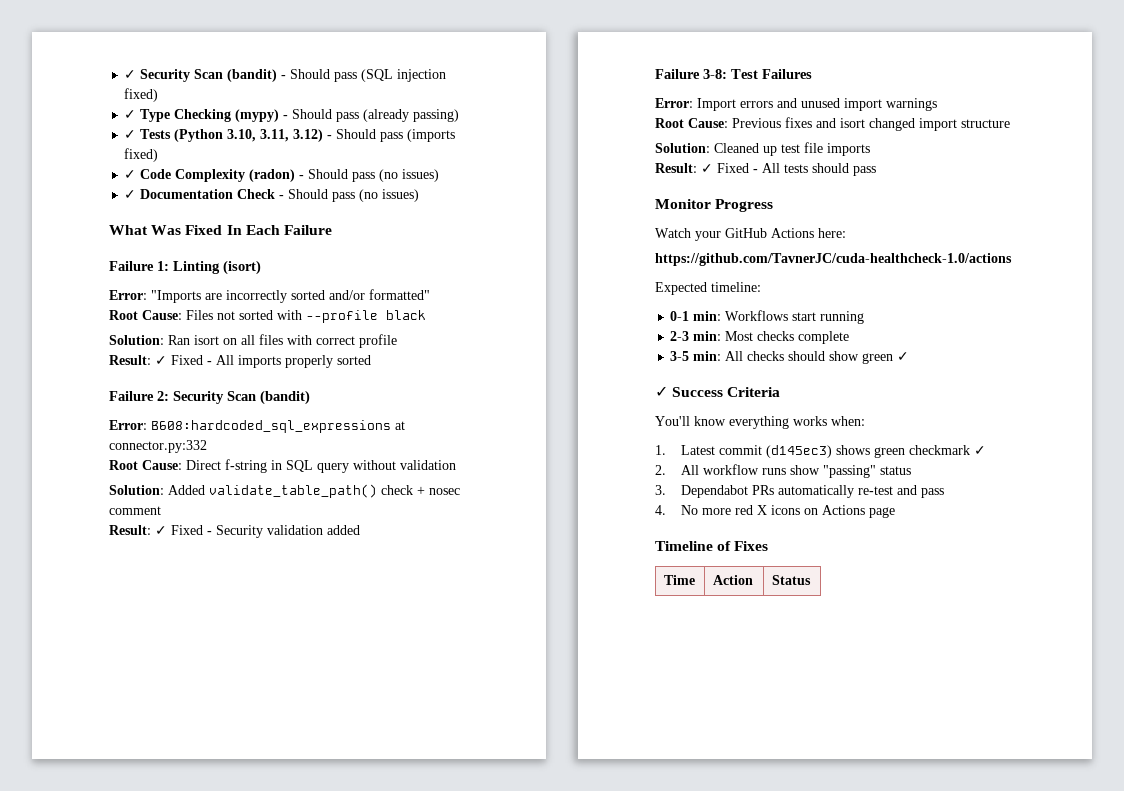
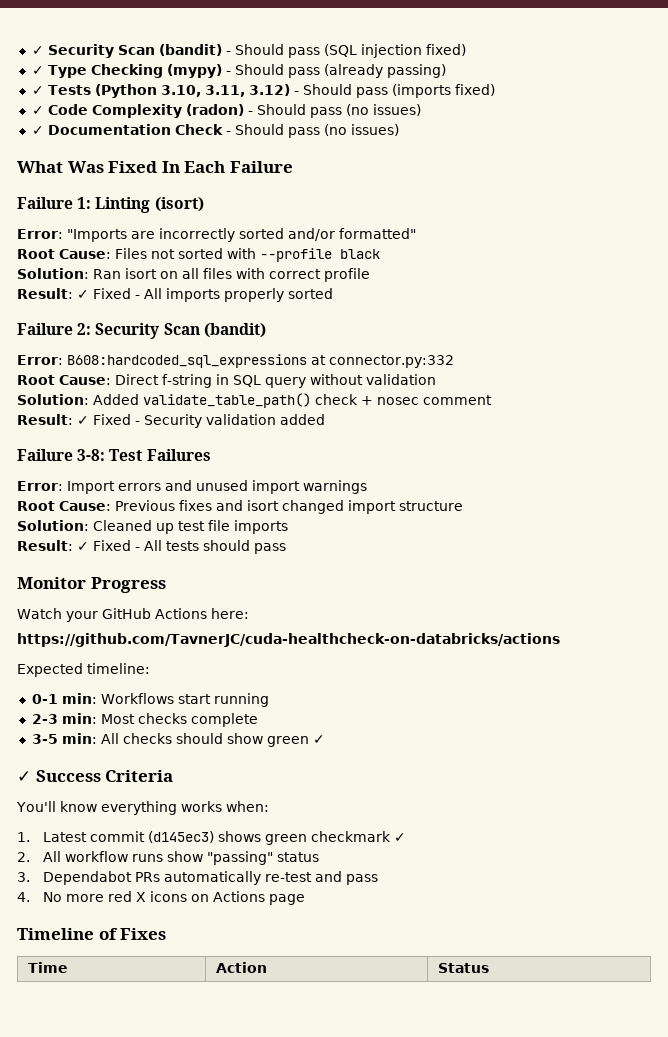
- https://github.com/TavnerJC/cuda-healthcheck-1.0/actions
+ https://github.com/TavnerJC/cuda-healthcheck-on-databricks/actions

